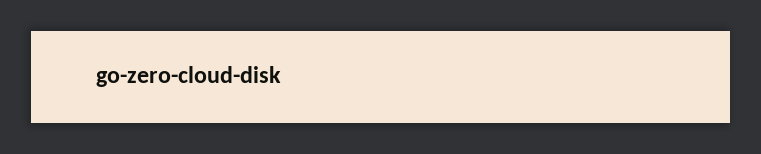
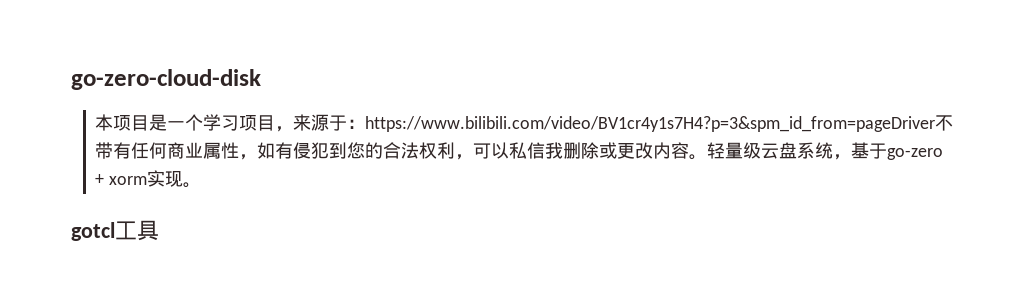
+ 本项目是一个学习项目，来源于：https://www.bilibili.com/video/BV1cr4y1s7H4?p=3&spm_id_from=pageDriver不带有任何商业属性，如有侵犯到您的合法权利，可以私信我删除或更改内容。轻量级云盘系统，基于go-zero + xorm实现。
+ gotcl工具

